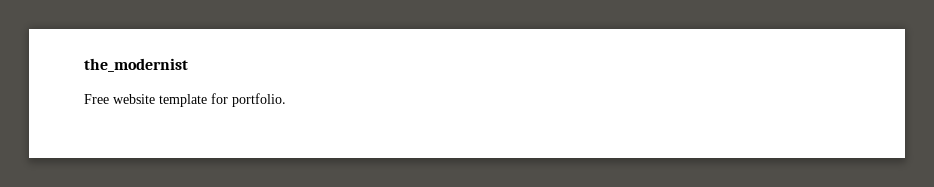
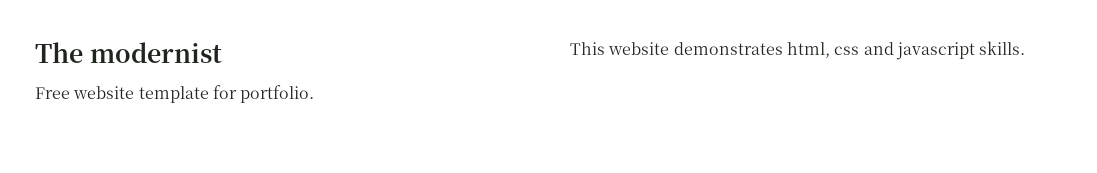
- the_modernist
+ The modernist
+ This website demonstrates html, css and javascript skills.

